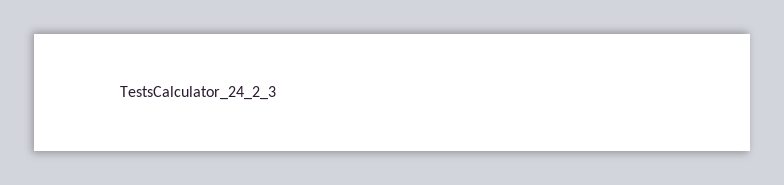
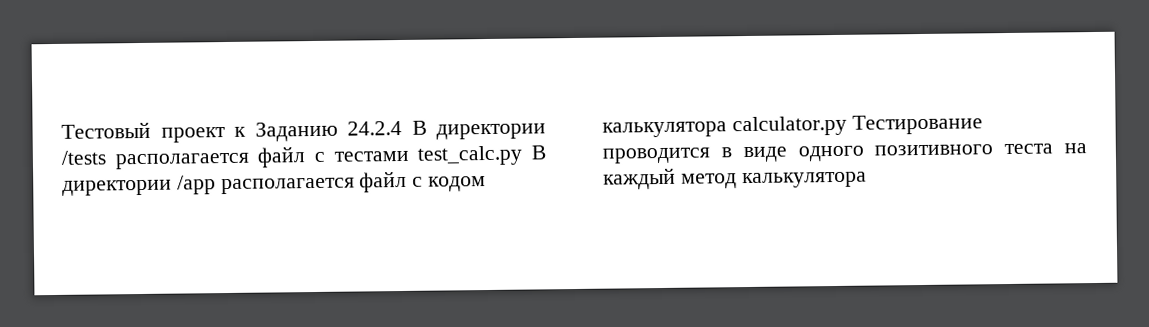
- TestsCalculator_24_2_3
+ Тестовый проект к Заданию 24.2.4 В директории /tests располагается файл с тестами test_calc.py В директории /app располагается файл с кодом калькулятора calculator.py Тестирование проводится в виде одного позитивного теста на каждый метод калькулятора

